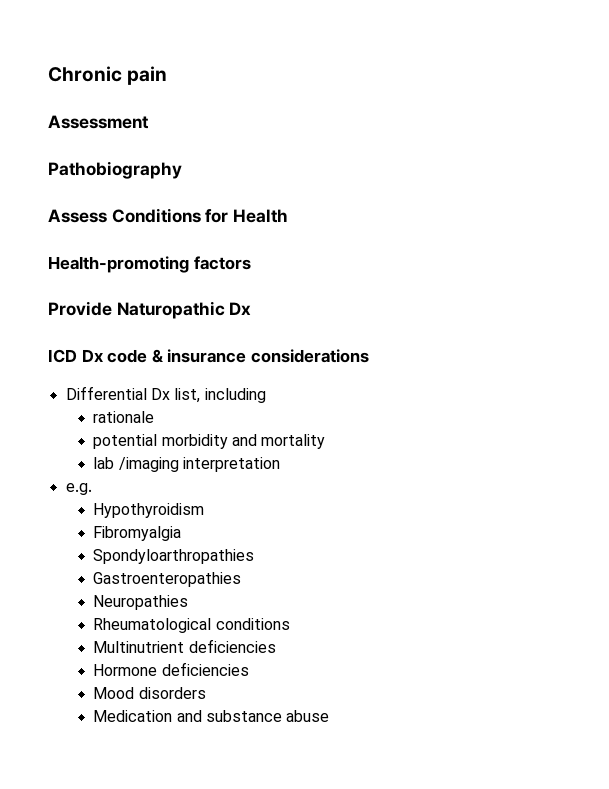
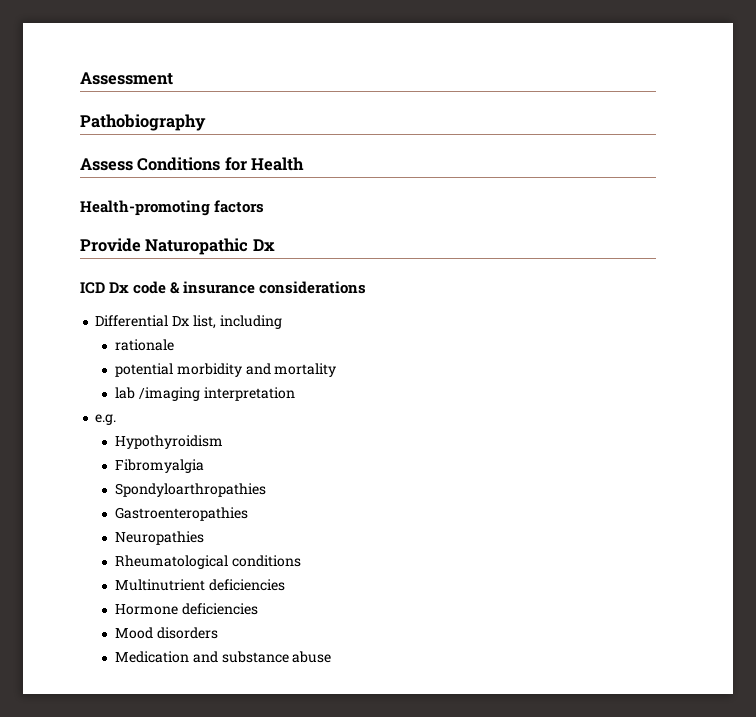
- Chronic pain

